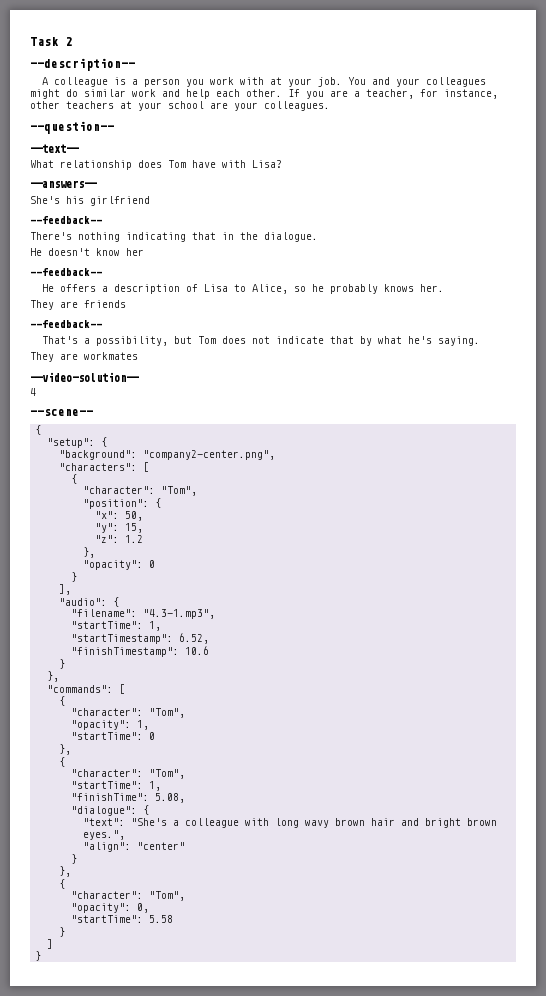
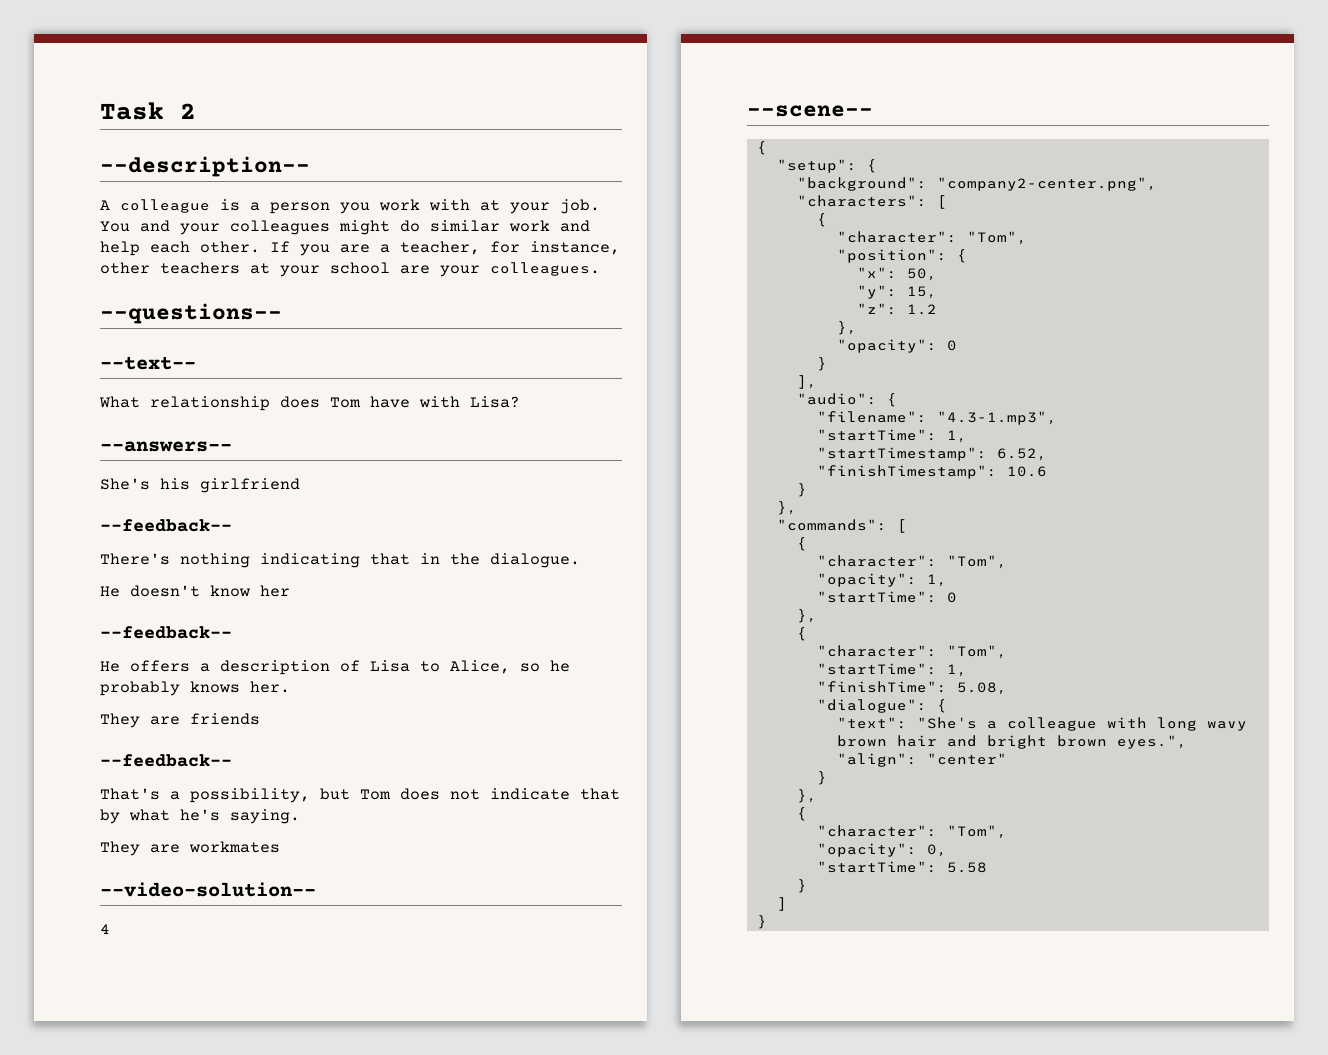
- --question--
+ --questions--

